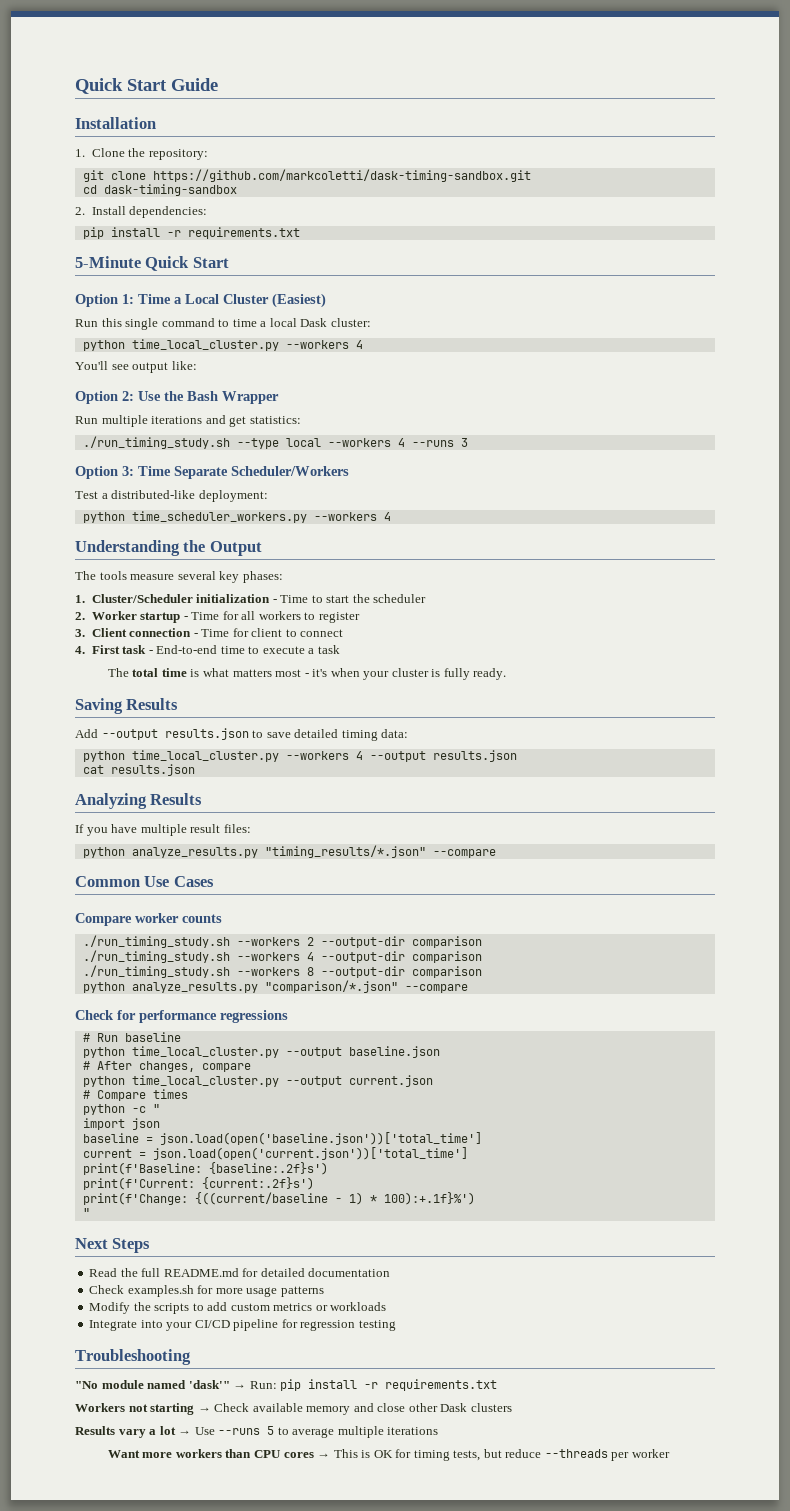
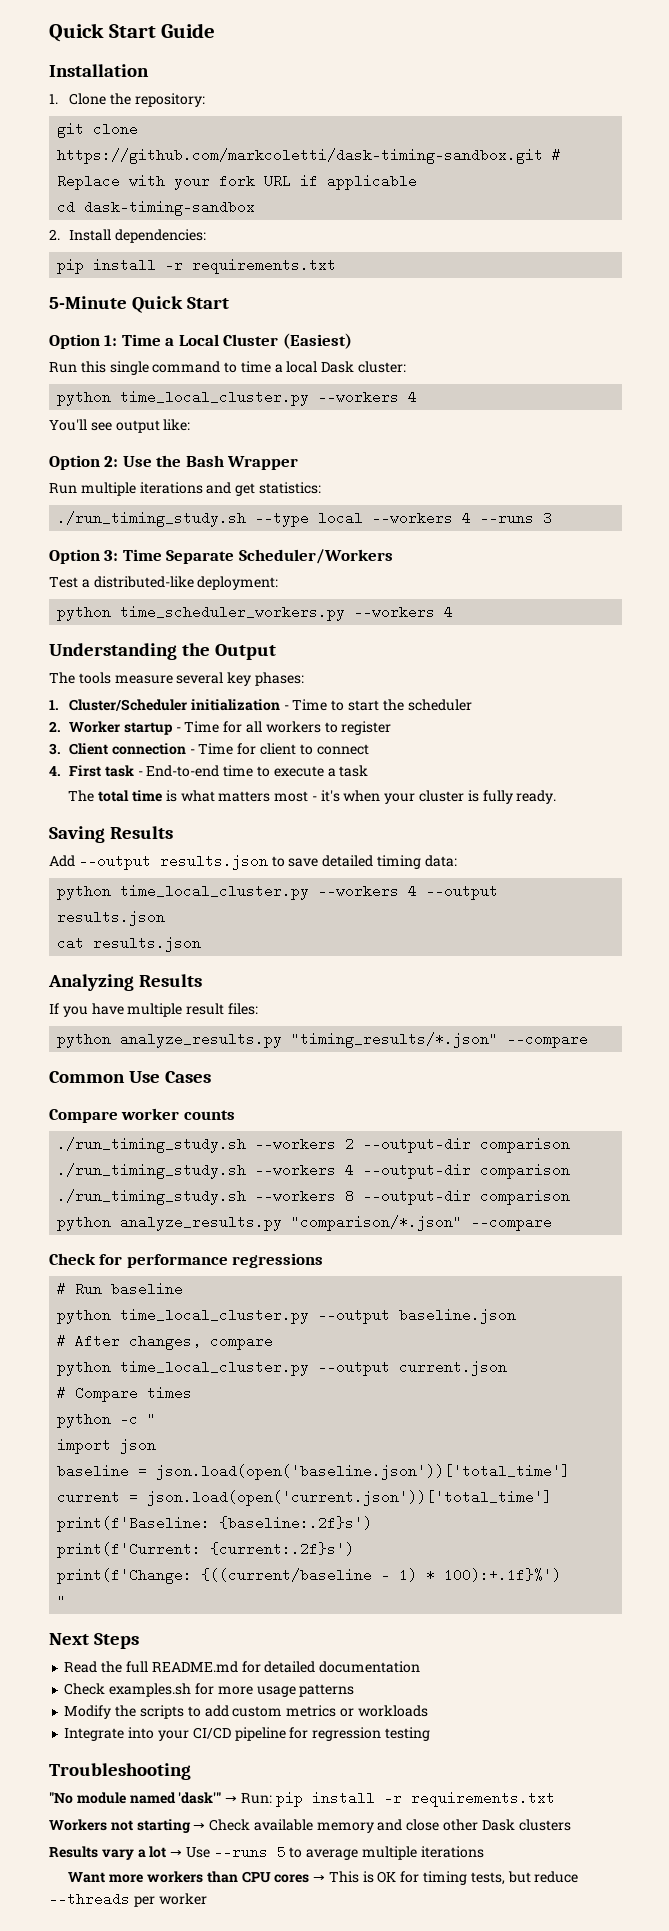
- git clone https://github.com/markcoletti/dask-timing-sandbox.git
+ git clone https://github.com/markcoletti/dask-timing-sandbox.git # Replace with your fork URL if applicable

